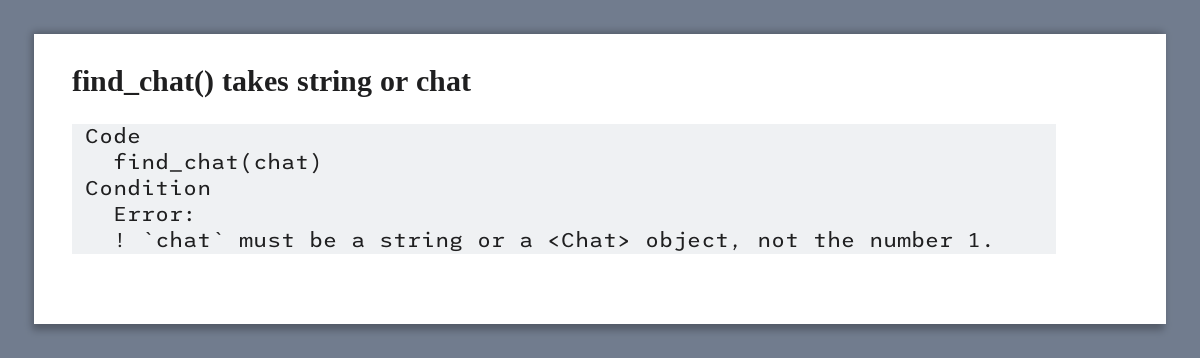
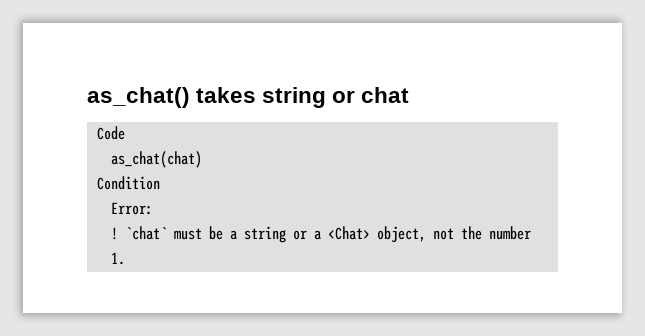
- find_chat() takes string or chat
+ as_chat() takes string or chat
- find_chat(chat)
+ as_chat(chat)

